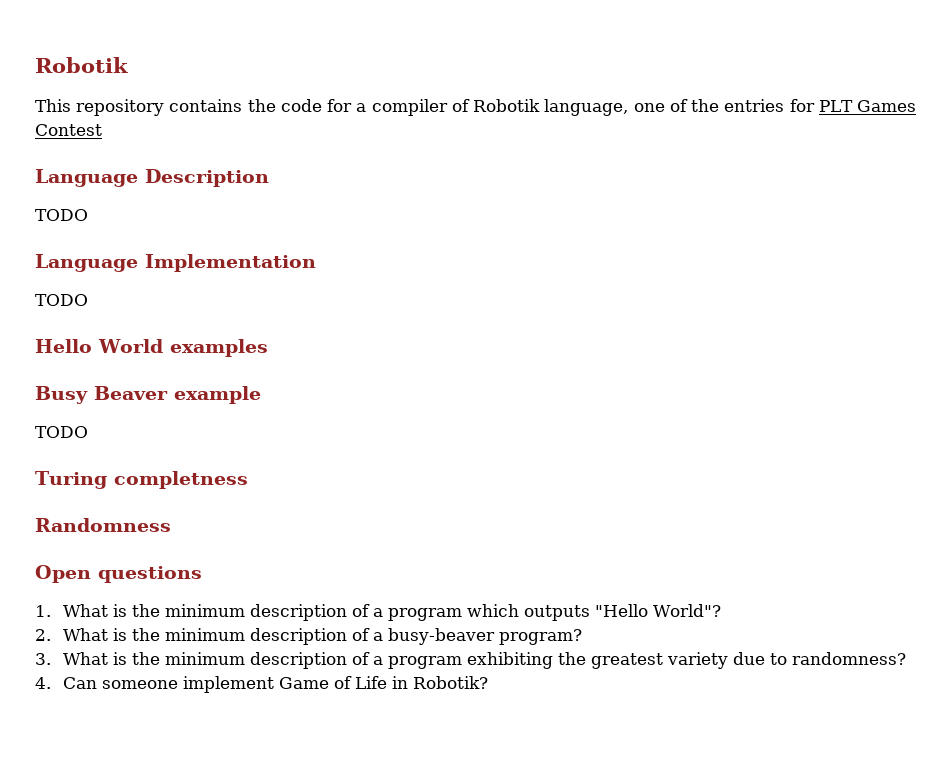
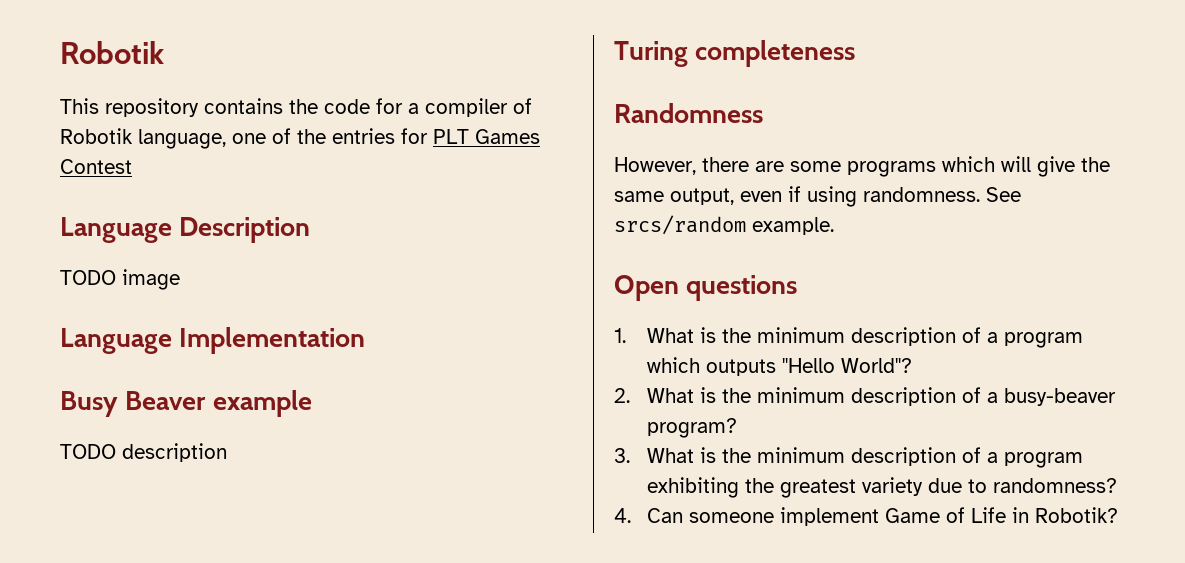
  Language Description
- TODO
+ TODO image
  Language Implementation
- TODO
- Hello World examples
  Busy Beaver example
- TODO
+ TODO description
- Turing completness
+ Turing completeness
+ However, there are some programs which will give the same output, even if using randomness. See srcs/random example.

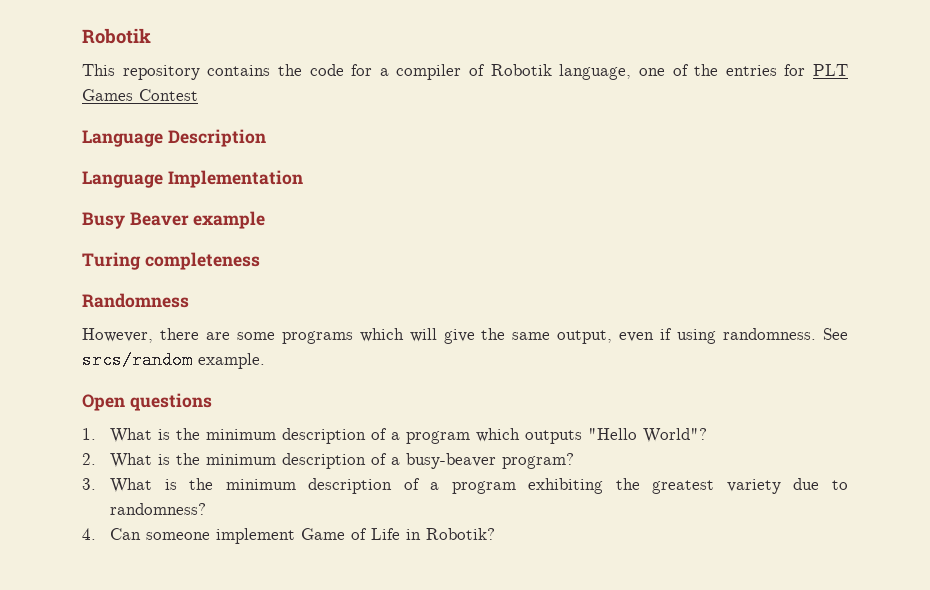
- TODO image
- TODO description

